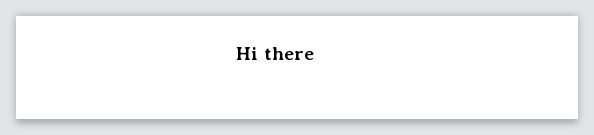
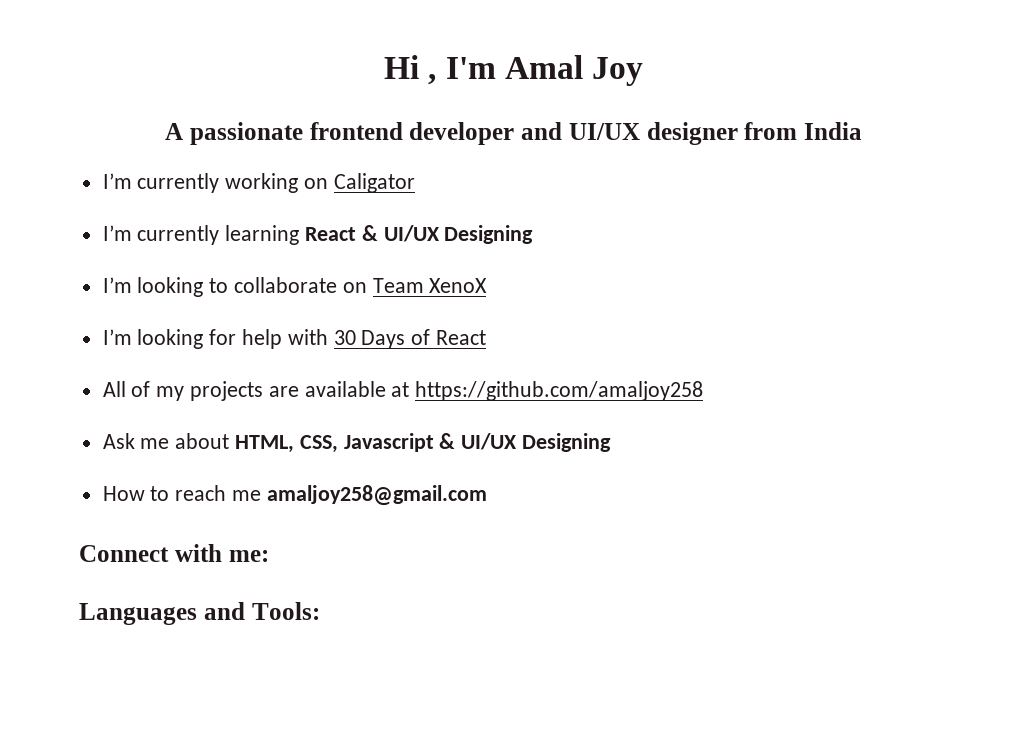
- Hi there
+ Hi , I'm Amal Joy
+ A passionate frontend developer and UI/UX designer from India
+ I’m currently working on Caligator
+ I’m currently learning React & UI/UX Designing
+ I’m looking to collaborate on Team XenoX
+ I’m looking for help with 30 Days of React
+ All of my projects are available at https://github.com/amaljoy258
+ Ask me about HTML, CSS, Javascript & UI/UX Designing
+ How to reach me amaljoy258@gmail.com
+ Connect with me:
+ Languages and Tools:

